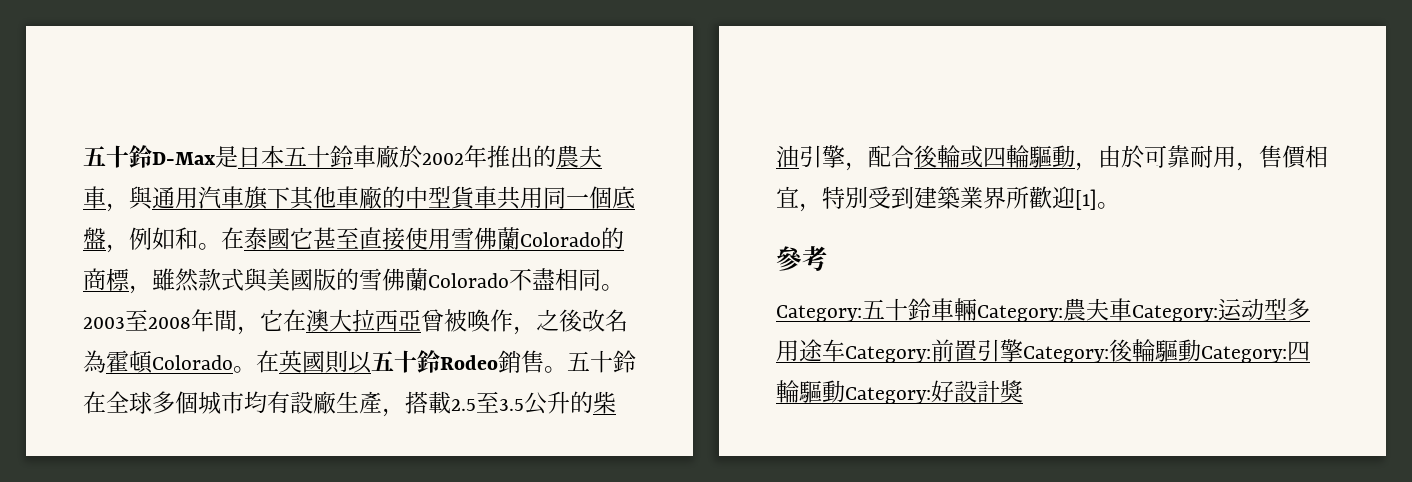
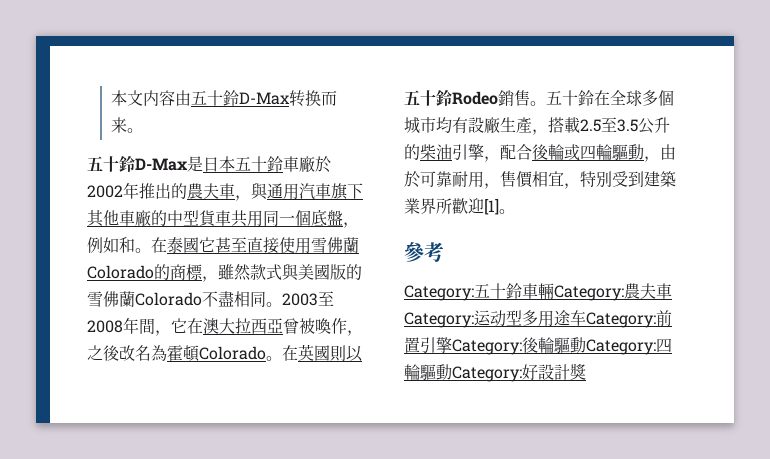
+ 本文内容由五十鈴D-Max转换而来。

